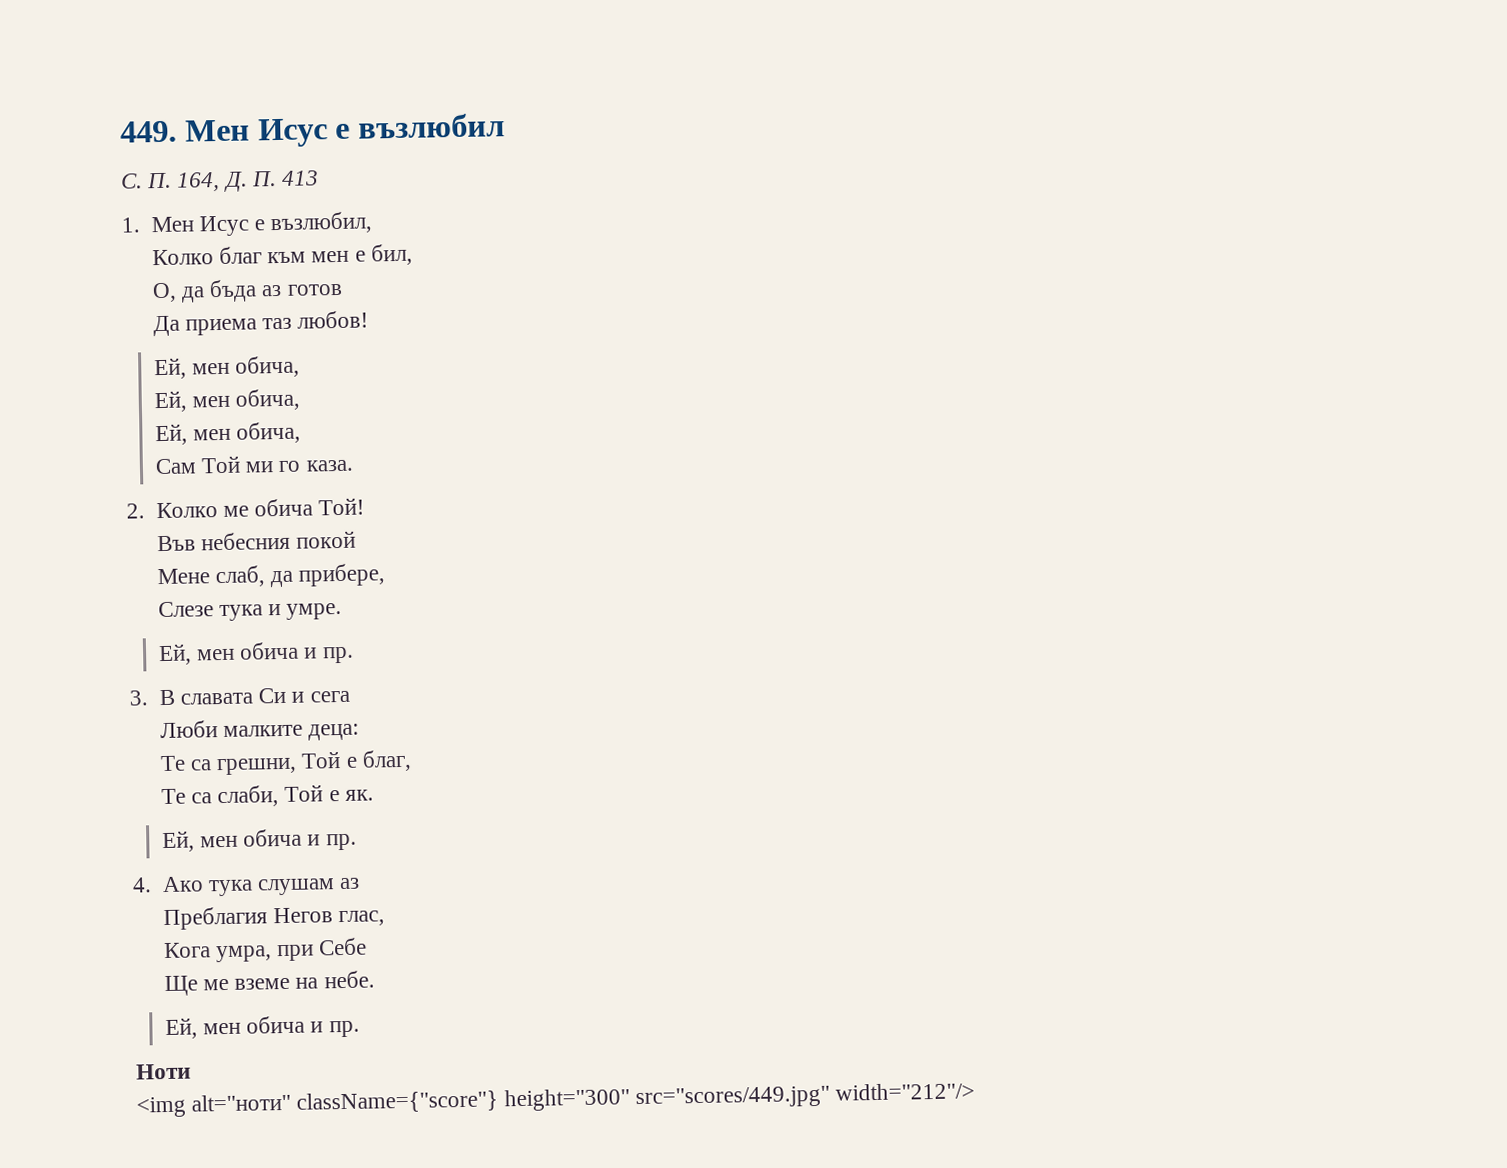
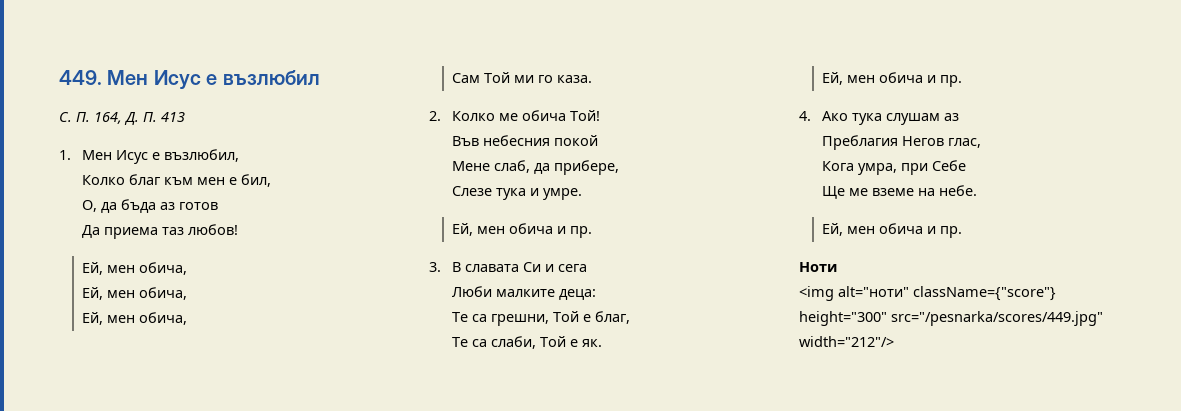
- <img alt="ноти" className={"score"} height="300" src="scores/449.jpg" width="212"/>
+ <img alt="ноти" className={"score"} height="300" src="/pesnarka/scores/449.jpg" width="212"/>

